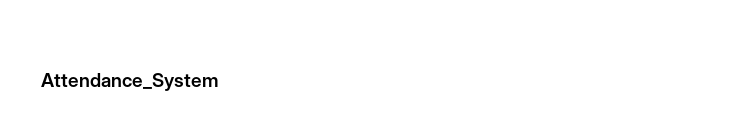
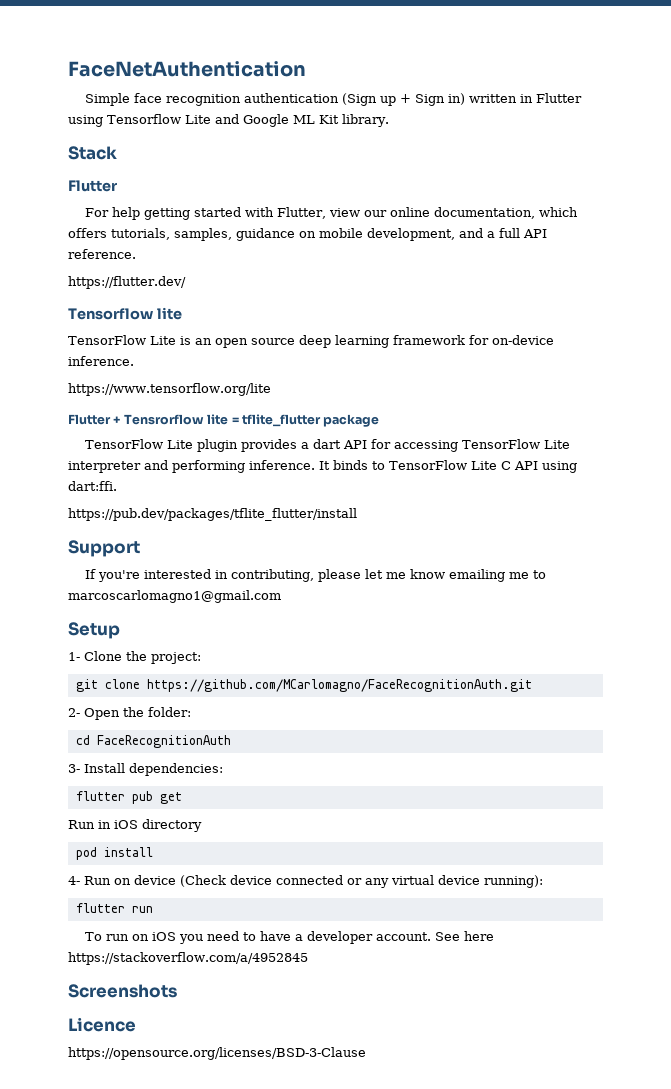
- Attendance_System
+ FaceNetAuthentication
+ Simple face recognition authentication (Sign up + Sign in) written in Flutter using Tensorflow Lite and Google ML Kit library.
+ Stack
+ Flutter
+ For help getting started with Flutter, view our online documentation, which offers tutorials, samples, guidance on mobile development, and a full API reference.
+ https://flutter.dev/
+ Tensorflow lite
+ TensorFlow Lite is an open source deep learning framework for on-device inference.
+ https://www.tensorflow.org/lite
+ Flutter + Tensrorflow lite = tflite_flutter package
+ TensorFlow Lite plugin provides a dart API for accessing TensorFlow Lite interpreter and performing inference. It binds to TensorFlow Lite C API using dart:ffi.
+ https://pub.dev/packages/tflite_flutter/install
+ Support
+ If you're interested in contributing, please let me know emailing me to marcoscarlomagno1@gmail.com
+ Setup
+ 1- Clone the project:
+ git clone https://github.com/MCarlomagno/FaceRecognitionAuth.git
+ 2- Open the folder:
+ cd FaceRecognitionAuth
+ 3- Install dependencies:
+ flutter pub get
+ Run in iOS directory
+ pod install
+ 4- Run on device (Check device connected or any virtual device running):
+ flutter run
+ To run on iOS you need to have a developer account. See here https://stackoverflow.com/a/4952845
+ Screenshots
+ Licence
+ https://opensource.org/licenses/BSD-3-Clause

